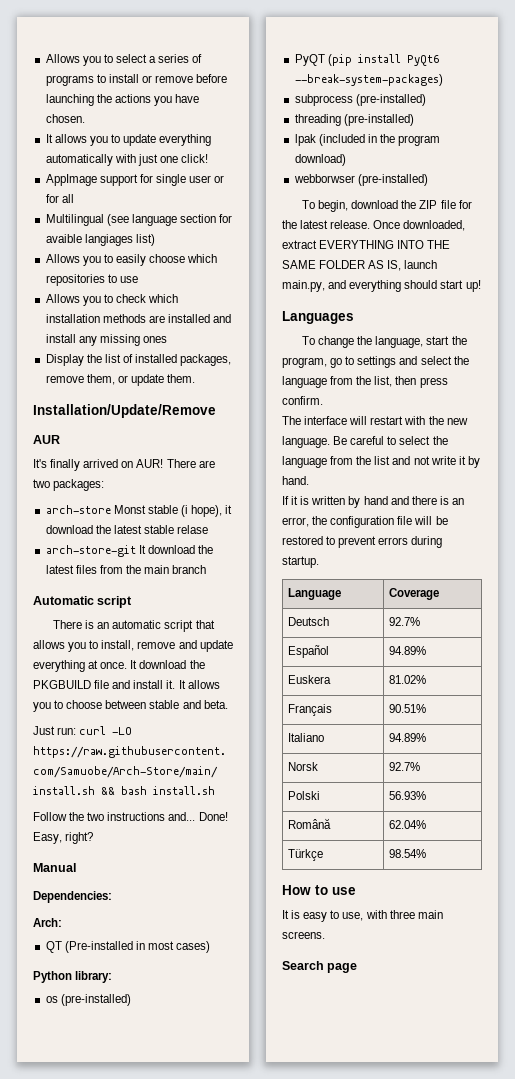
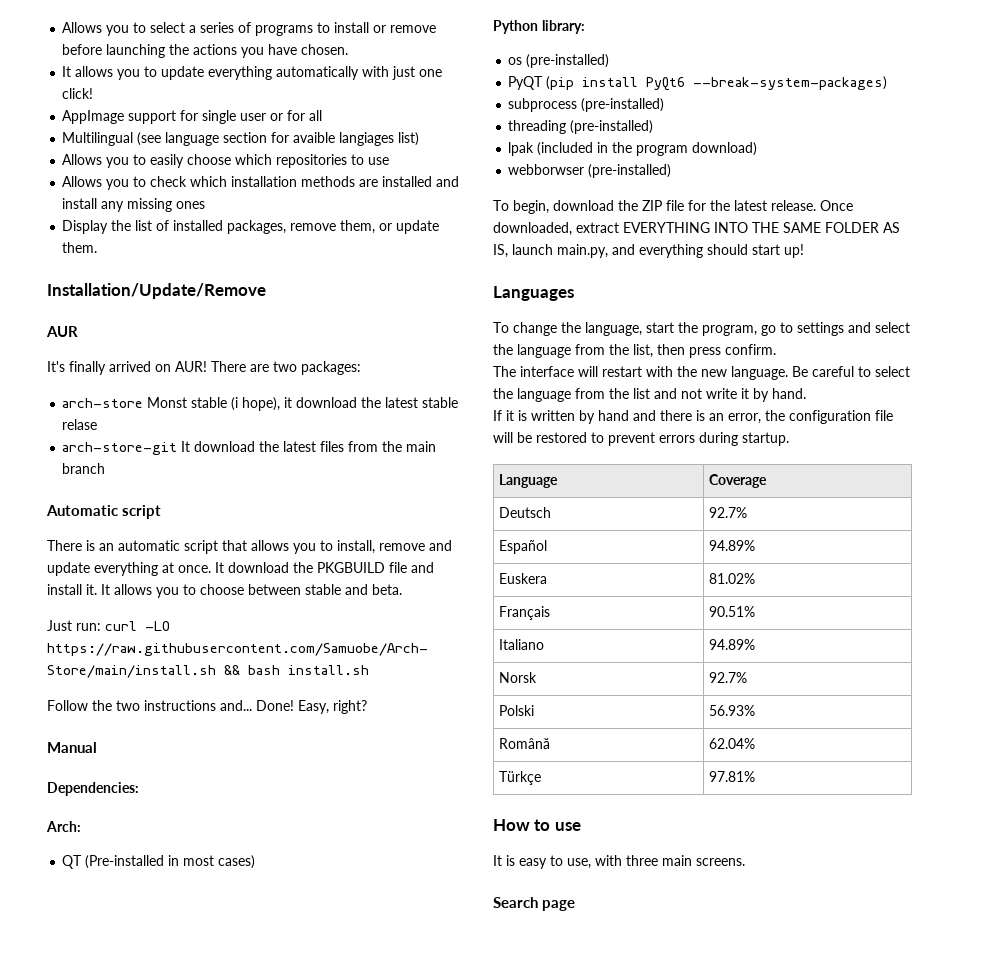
- Türkçe | 98.54%
+ Türkçe | 97.81%

